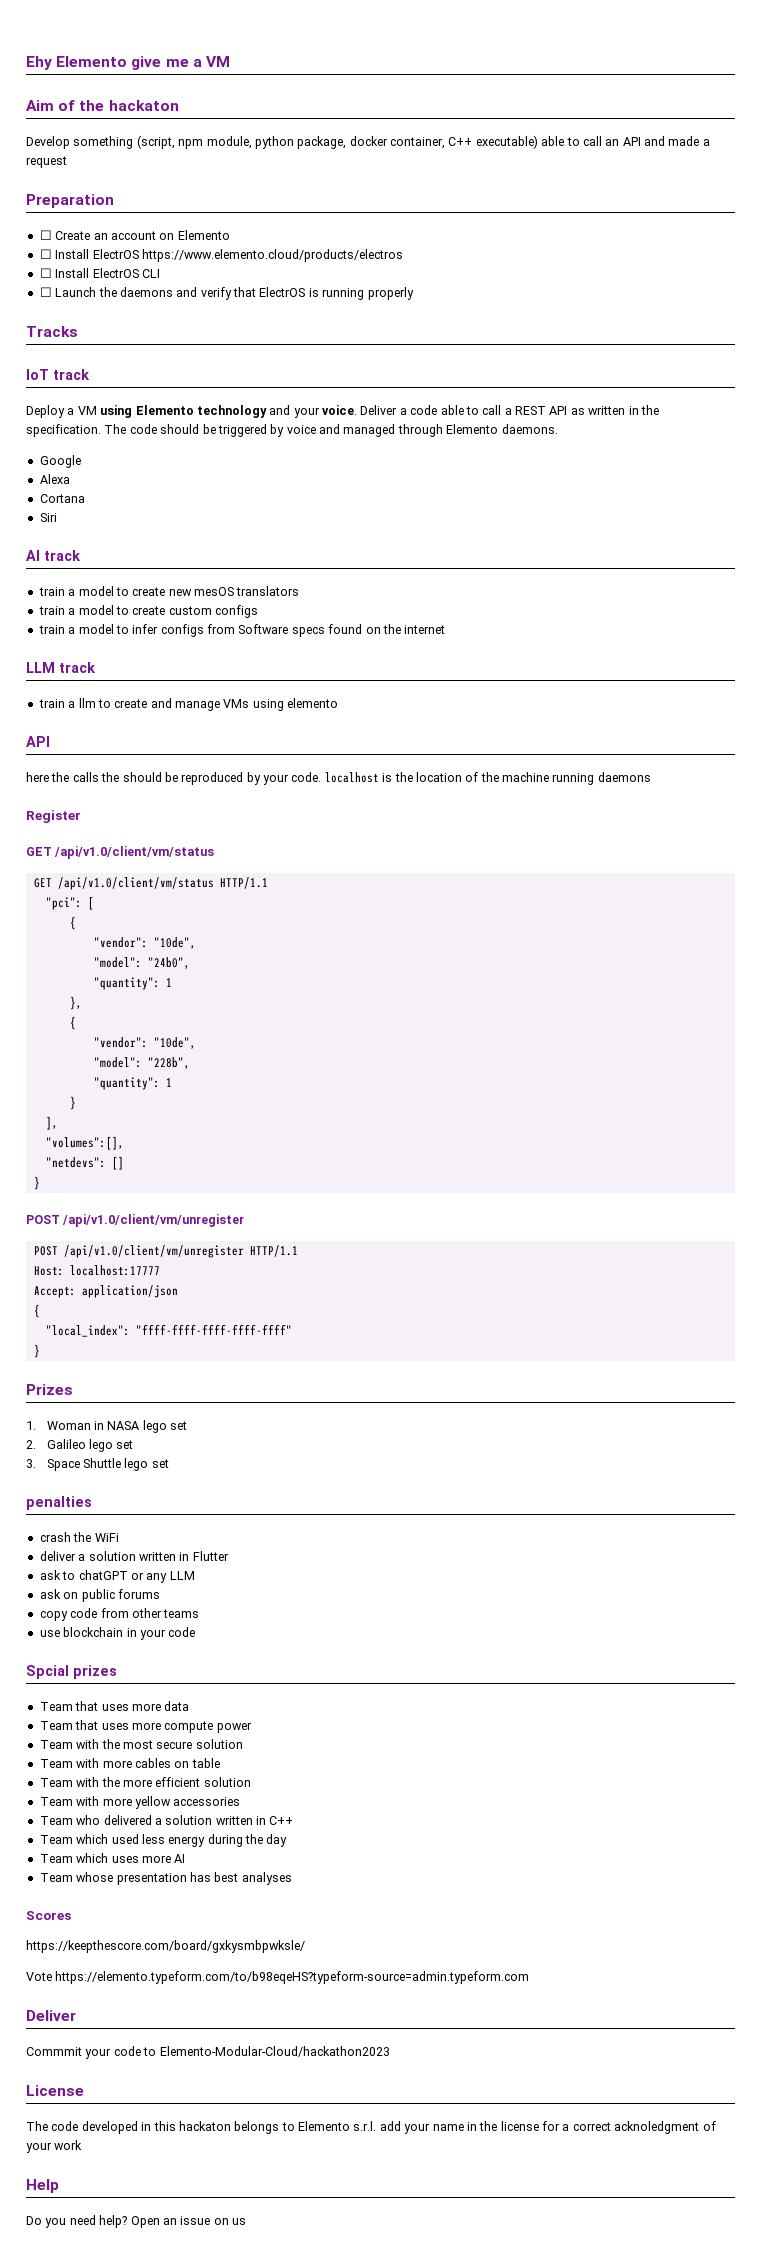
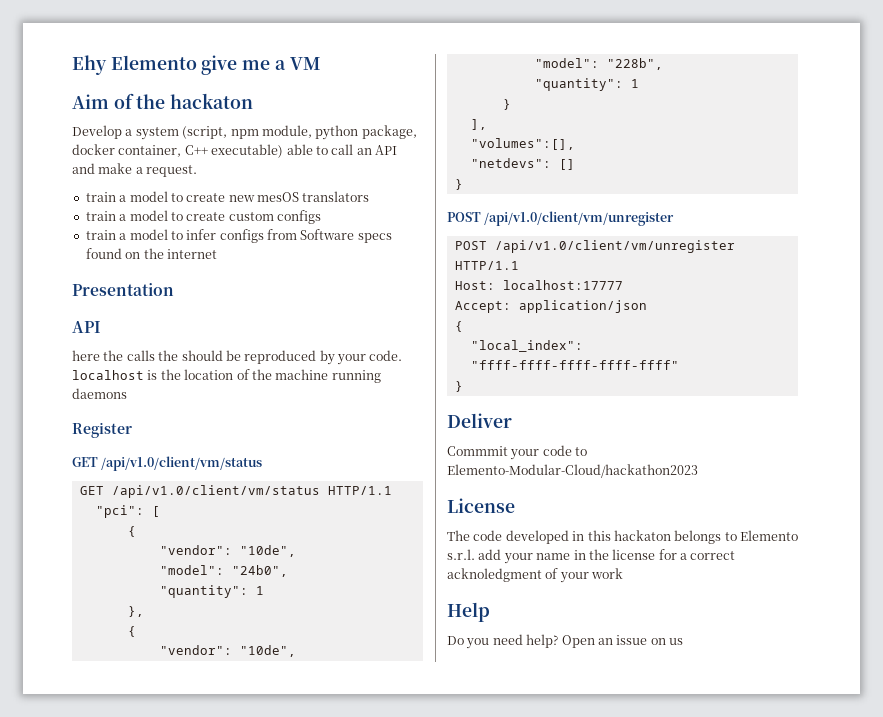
- Develop something (script, npm module, python package, docker container, C++ executable) able to call an API and made a request
- Preparation
- ☐ Create an account on Elemento
- ☐ Install ElectrOS https://www.elemento.cloud/products/electros
- ☐ Install ElectrOS CLI
- ☐ Launch the daemons and verify that ElectrOS is running properly
- Tracks
- IoT track
- Deploy a VM using Elemento technology and your voice. Deliver a code able to call a REST API as written in the specification. The code should be triggered by voice and managed through Elemento daemons.
- Google
- Alexa
- Cortana
- Siri
- AI track
+ Develop a system (script, npm module, python package, docker container, C++ executable) able to call an API and make a request.
- LLM track
- train a llm to create and manage VMs using elemento
+ Presentation
- Prizes
- 1. Woman in NASA lego set
- 2. Galileo lego set
- 3. Space Shuttle lego set
- penalties
- crash the WiFi
- deliver a solution written in Flutter
- ask to chatGPT or any LLM
- ask on public forums
- copy code from other teams
- use blockchain in your code
- Spcial prizes
- Team that uses more data
- Team that uses more compute power
- Team with the most secure solution
- Team with more cables on table
- Team with the more efficient solution
- Team with more yellow accessories
- Team who delivered a solution written in C++
- Team which used less energy during the day
- Team which uses more AI
- Team whose presentation has best analyses
- Scores
- https://keepthescore.com/board/gxkysmbpwksle/
- Vote https://elemento.typeform.com/to/b98eqeHS?typeform-source=admin.typeform.com

